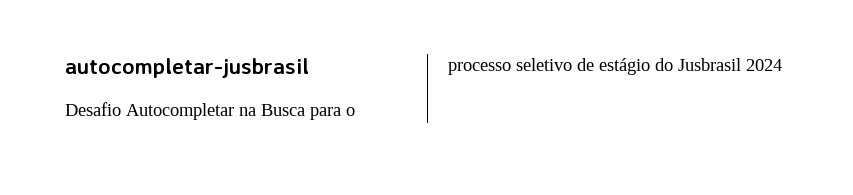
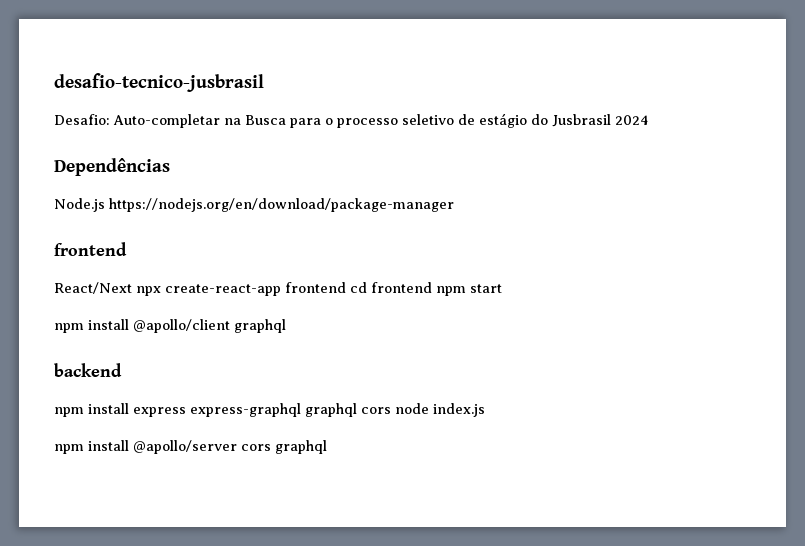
- autocompletar-jusbrasil
- Desafio Autocompletar na Busca para o processo seletivo de estágio do Jusbrasil 2024
+ desafio-tecnico-jusbrasil
+ Desafio: Auto-completar na Busca para o processo seletivo de estágio do Jusbrasil 2024
+ Dependências
+ Node.js https://nodejs.org/en/download/package-manager
+ frontend
+ React/Next npx create-react-app frontend cd frontend npm start
+ npm install @apollo/client graphql
+ backend
+ npm install express express-graphql graphql cors node index.js
+ npm install @apollo/server cors graphql

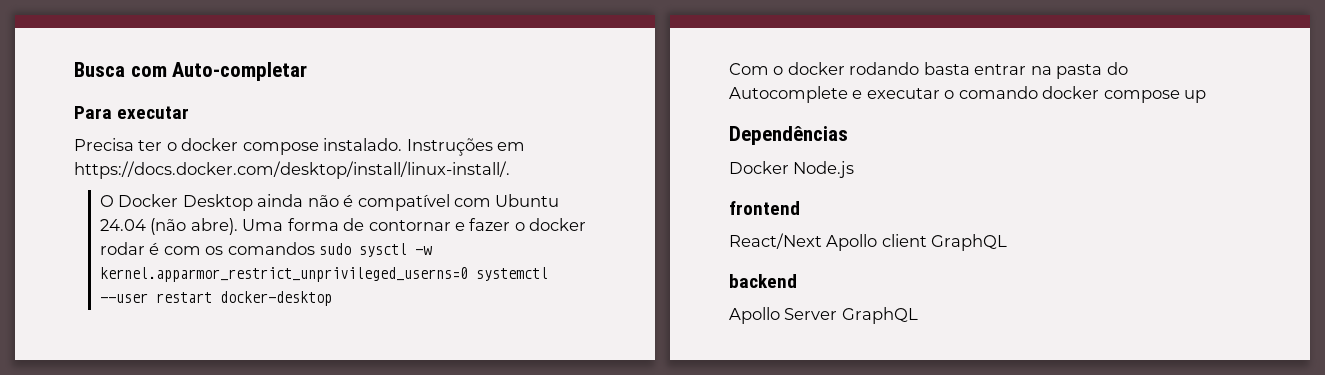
- desafio-tecnico-jusbrasil
- Desafio: Auto-completar na Busca para o processo seletivo de estágio do Jusbrasil 2024
+ Busca com Auto-completar
+ Para executar
+ Precisa ter o docker compose instalado. Instruções em https://docs.docker.com/desktop/install/linux-install/.
+ O Docker Desktop ainda não é compatível com Ubuntu 24.04 (não abre). Uma forma de contornar e fazer o docker rodar é com os comandos sudo sysctl -w kernel.apparmor_restrict_unprivileged_userns=0 systemctl --user restart docker-desktop
+ Com o docker rodando basta entrar na pasta do Autocomplete e executar o comando docker compose up
- Node.js https://nodejs.org/en/download/package-manager
+ Docker Node.js
- React/Next npx create-react-app frontend cd frontend npm start
- npm install @apollo/client graphql
+ React/Next Apollo client GraphQL
  backend
- npm install express express-graphql graphql cors node index.js
- npm install @apollo/server cors graphql
+ Apollo Server GraphQL

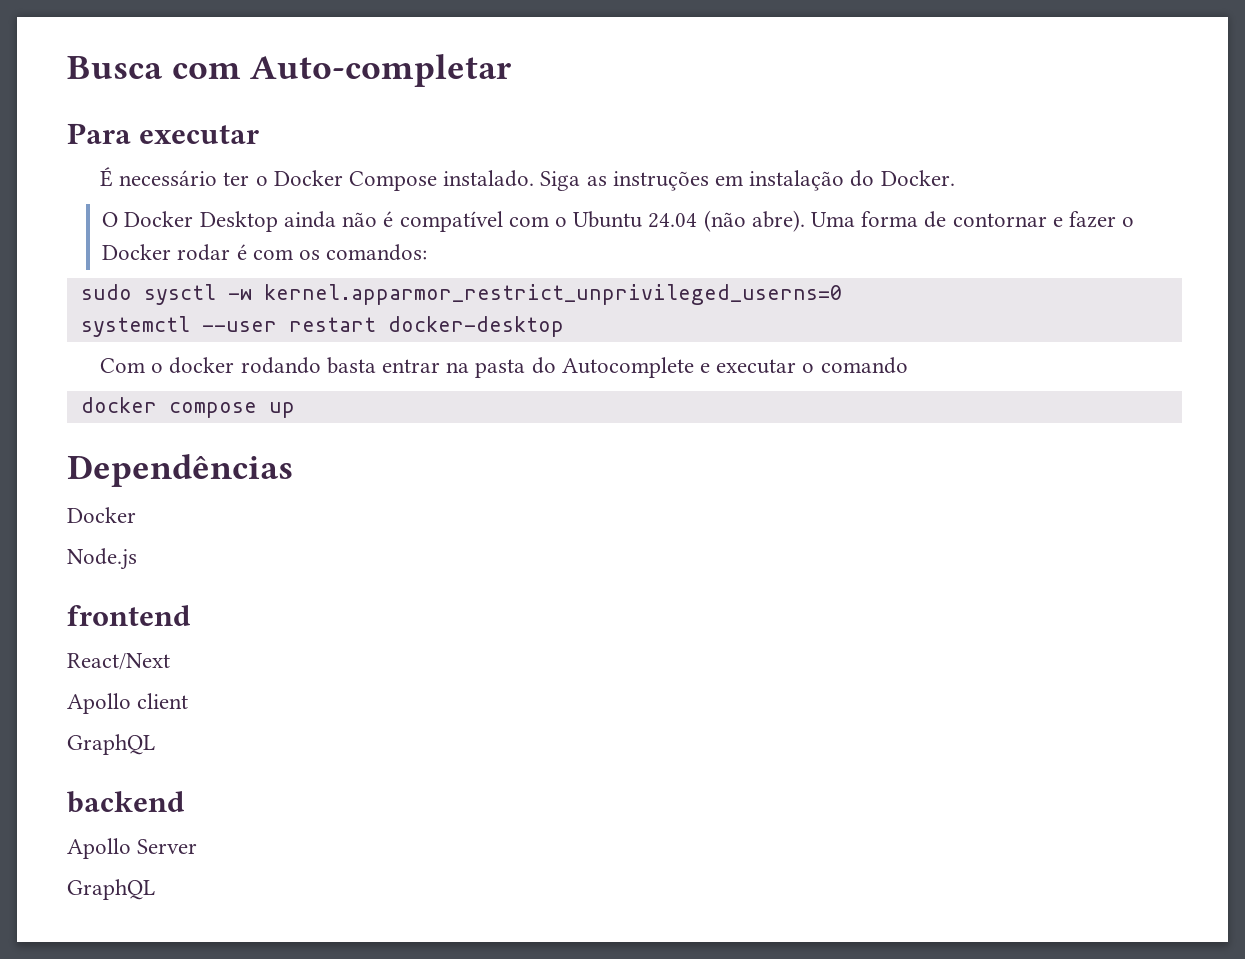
- Precisa ter o docker compose instalado. Instruções em https://docs.docker.com/desktop/install/linux-install/.
+ É necessário ter o Docker Compose instalado. Siga as instruções em instalação do Docker.
- O Docker Desktop ainda não é compatível com Ubuntu 24.04 (não abre).
+ O Docker Desktop ainda não é compatível com o Ubuntu 24.04 (não abre).
- Uma forma de contornar e fazer o docker rodar é com os comandos sudo sysctl -w kernel.apparmor_restrict_unprivileged_userns=0 systemctl --user restart docker-desktop
+ Uma forma de contornar e fazer o Docker rodar é com os comandos:
+ sudo sysctl -w kernel.apparmor_restrict_unprivileged_userns=0
+ systemctl --user restart docker-desktop
- Com o docker rodando basta entrar na pasta do Autocomplete e executar o comando docker compose up
+ Com o docker rodando basta entrar na pasta do Autocomplete e executar o comando
+ docker compose up
  Dependências
- Docker Node.js
+ Docker
+ Node.js
- React/Next Apollo client GraphQL
+ React/Next
+ Apollo client
+ GraphQL
- Apollo Server GraphQL
+ Apollo Server
+ GraphQL

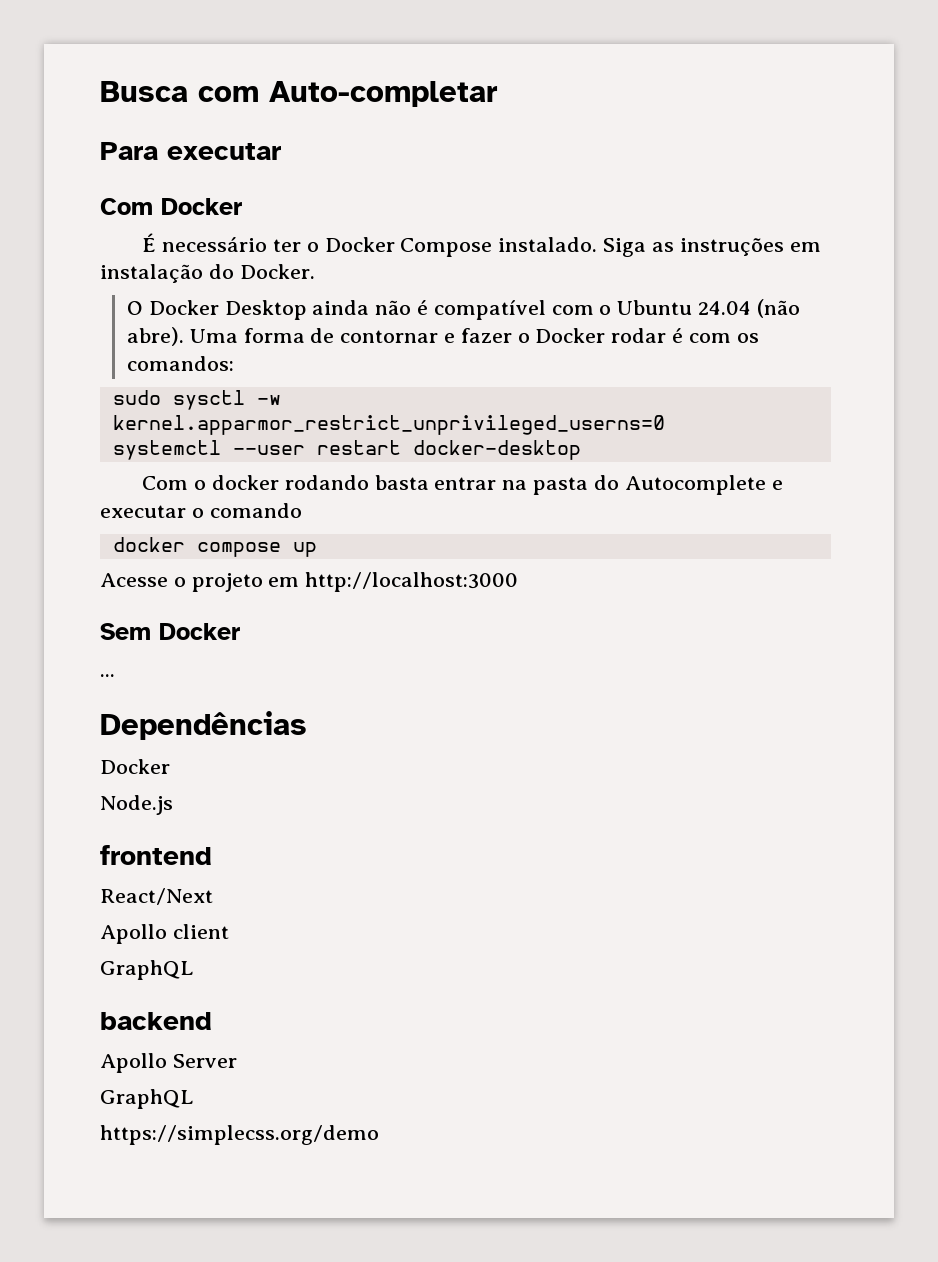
+ Com Docker
+ Acesse o projeto em http://localhost:3000
+ Sem Docker
+ ...
+ https://simplecss.org/demo

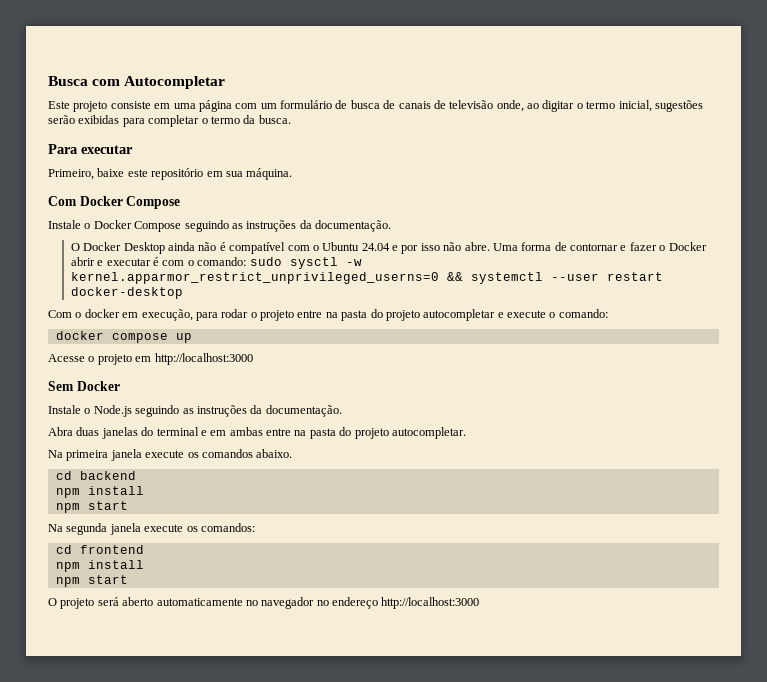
- Busca com Auto-completar
+ Busca com Autocompletar
+ Este projeto consiste em uma página com um formulário de busca de canais de televisão onde, ao digitar o termo inicial, sugestões serão exibidas para completar o termo da busca.
  Para executar
- Com Docker
- É necessário ter o Docker Compose instalado. Siga as instruções em instalação do Docker.
+ Primeiro, baixe este repositório em sua máquina.
+ Com Docker Compose
+ Instale o Docker Compose seguindo as instruções da documentação.
- O Docker Desktop ainda não é compatível com o Ubuntu 24.04 (não abre).
+ O Docker Desktop ainda não é compatível com o Ubuntu 24.04 e por isso não abre.
- Uma forma de contornar e fazer o Docker rodar é com os comandos:
- sudo sysctl -w kernel.apparmor_restrict_unprivileged_userns=0
- systemctl --user restart docker-desktop
+ Uma forma de contornar e fazer o Docker abrir e executar é com o comando: sudo sysctl -w kernel.apparmor_restrict_unprivileged_userns=0 && systemctl --user restart docker-desktop
- Com o docker rodando basta entrar na pasta do Autocomplete e executar o comando
+ Com o docker em execução, para rodar o projeto entre na pasta do projeto autocompletar e execute o comando:
- ...
- Dependências
- Docker
- Node.js
- frontend
- React/Next
- Apollo client
- GraphQL
- backend
- Apollo Server
- GraphQL
- https://simplecss.org/demo
+ Instale o Node.js seguindo as instruções da documentação.
+ Abra duas janelas do terminal e em ambas entre na pasta do projeto autocompletar.
+ Na primeira janela execute os comandos abaixo.
+ cd backend
+ npm install
+ npm start
+ Na segunda janela execute os comandos:
+ cd frontend
+ npm install
+ npm start
+ O projeto será aberto automaticamente no navegador no endereço http://localhost:3000

